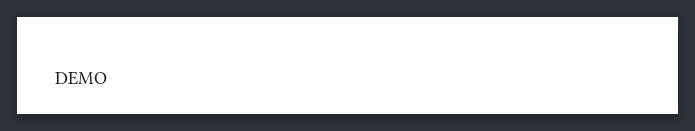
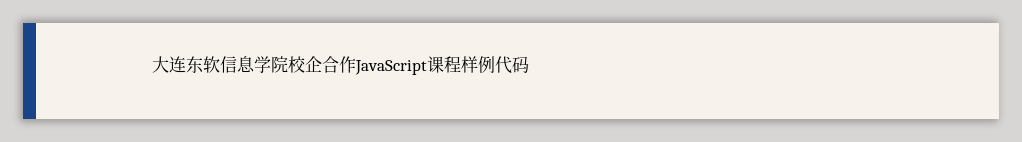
- DEMO
+ 大连东软信息学院校企合作JavaScript课程样例代码

